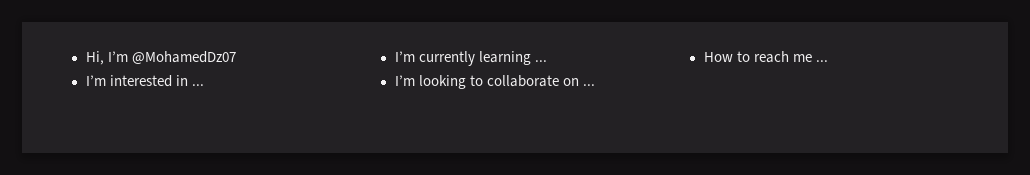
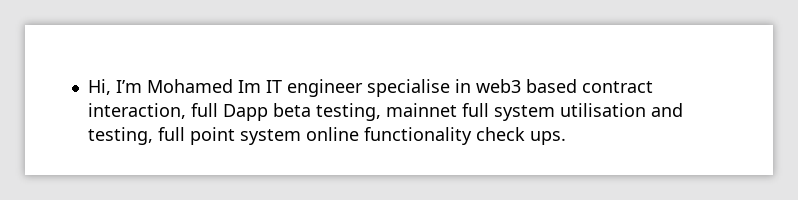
- Hi, I’m @MohamedDz07
- I’m interested in ...
- I’m currently learning ...
- I’m looking to collaborate on ...
- How to reach me ...
+ Hi, I’m Mohamed Im IT engineer specialise in web3 based contract interaction, full Dapp beta testing, mainnet full system utilisation and testing, full point system online functionality check ups.

